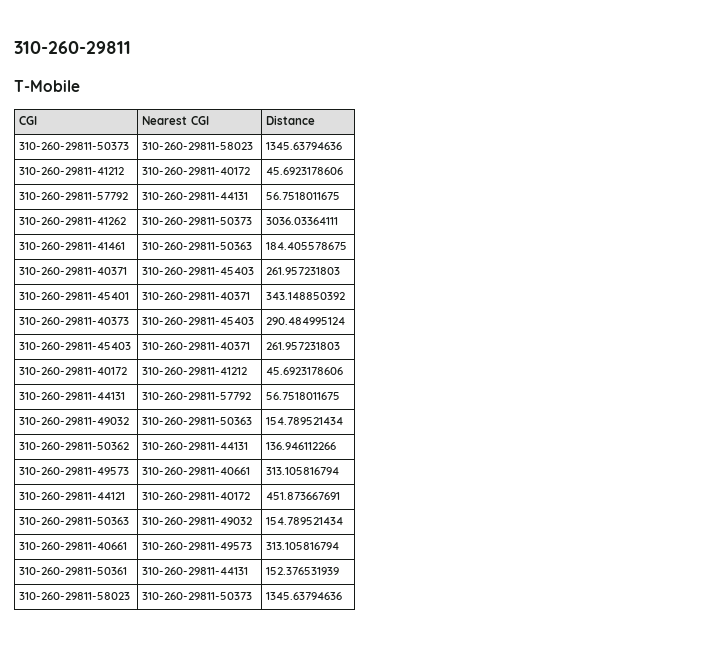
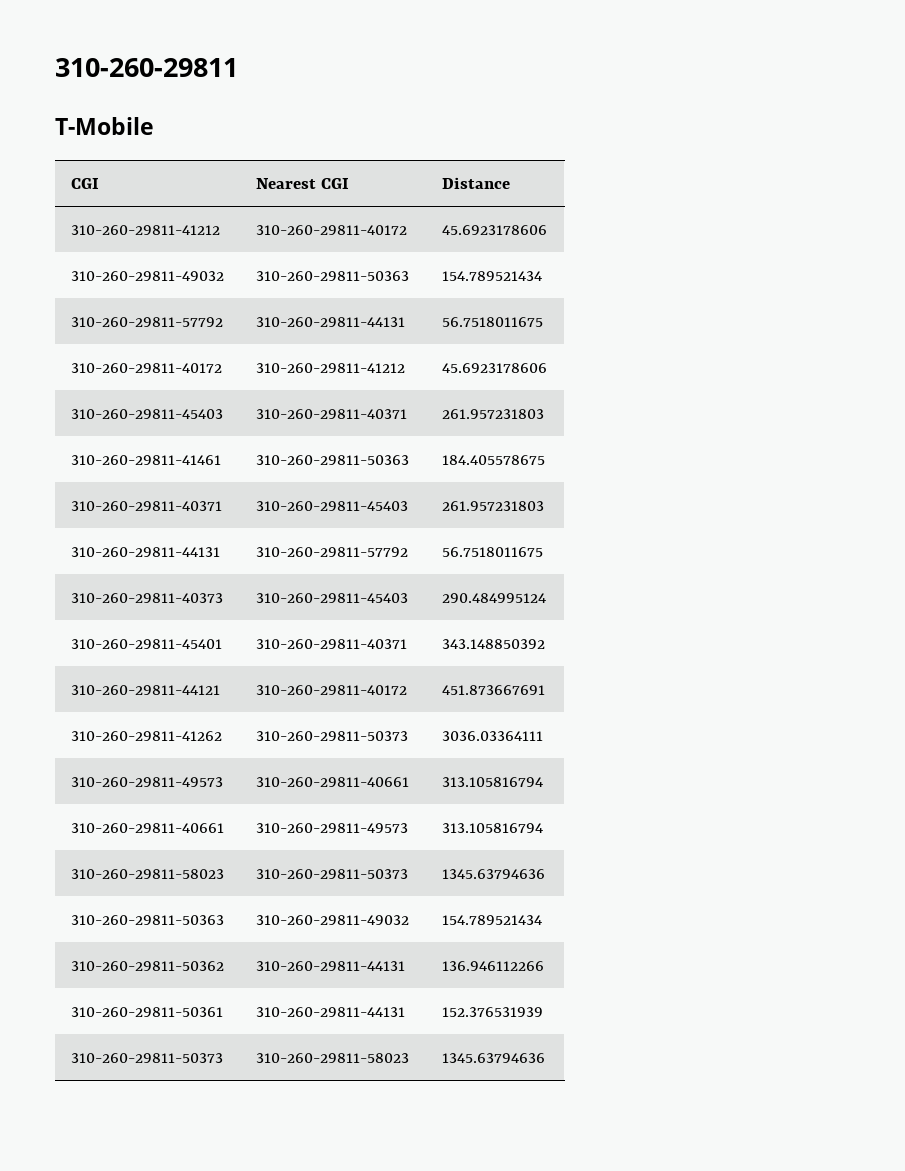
- 310-260-29811-50373 | 310-260-29811-58023 | 1345.63794636
+ 310-260-29811-49032 | 310-260-29811-50363 | 154.789521434
- 310-260-29811-41262 | 310-260-29811-50373 | 3036.03364111
+ 310-260-29811-40172 | 310-260-29811-41212 | 45.6923178606
+ 310-260-29811-45403 | 310-260-29811-40371 | 261.957231803
- 310-260-29811-45401 | 310-260-29811-40371 | 343.148850392
+ 310-260-29811-44131 | 310-260-29811-57792 | 56.7518011675
- 310-260-29811-45403 | 310-260-29811-40371 | 261.957231803
- 310-260-29811-40172 | 310-260-29811-41212 | 45.6923178606
- 310-260-29811-44131 | 310-260-29811-57792 | 56.7518011675
- 310-260-29811-49032 | 310-260-29811-50363 | 154.789521434
+ 310-260-29811-45401 | 310-260-29811-40371 | 343.148850392
+ 310-260-29811-44121 | 310-260-29811-40172 | 451.873667691
+ 310-260-29811-41262 | 310-260-29811-50373 | 3036.03364111
+ 310-260-29811-49573 | 310-260-29811-40661 | 313.105816794
+ 310-260-29811-40661 | 310-260-29811-49573 | 313.105816794
+ 310-260-29811-58023 | 310-260-29811-50373 | 1345.63794636
+ 310-260-29811-50363 | 310-260-29811-49032 | 154.789521434
- 310-260-29811-49573 | 310-260-29811-40661 | 313.105816794
- 310-260-29811-44121 | 310-260-29811-40172 | 451.873667691
- 310-260-29811-50363 | 310-260-29811-49032 | 154.789521434
- 310-260-29811-40661 | 310-260-29811-49573 | 313.105816794
- 310-260-29811-58023 | 310-260-29811-50373 | 1345.63794636
+ 310-260-29811-50373 | 310-260-29811-58023 | 1345.63794636

